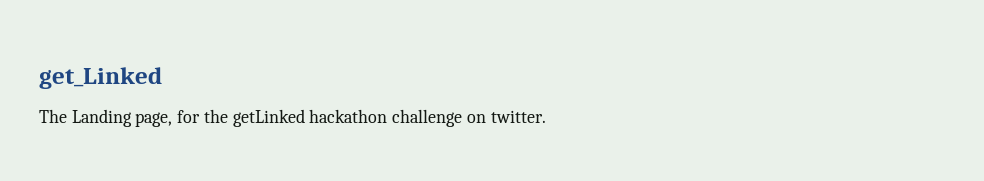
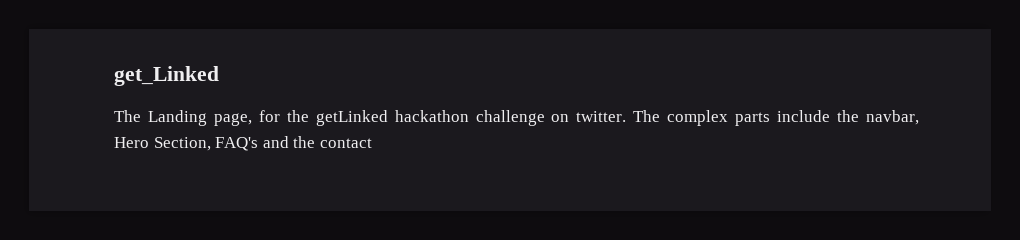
+ The complex parts include the navbar, Hero Section, FAQ's and the contact

